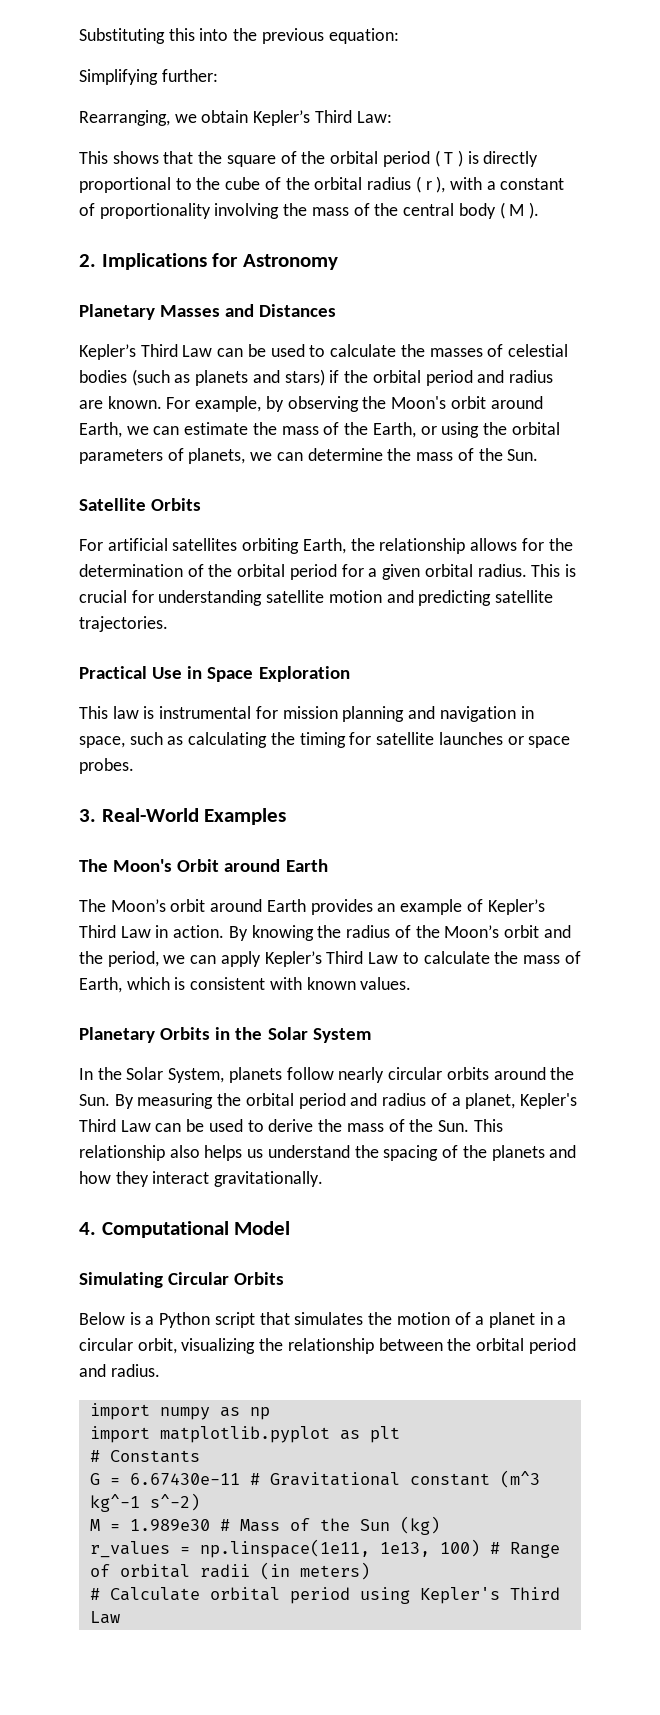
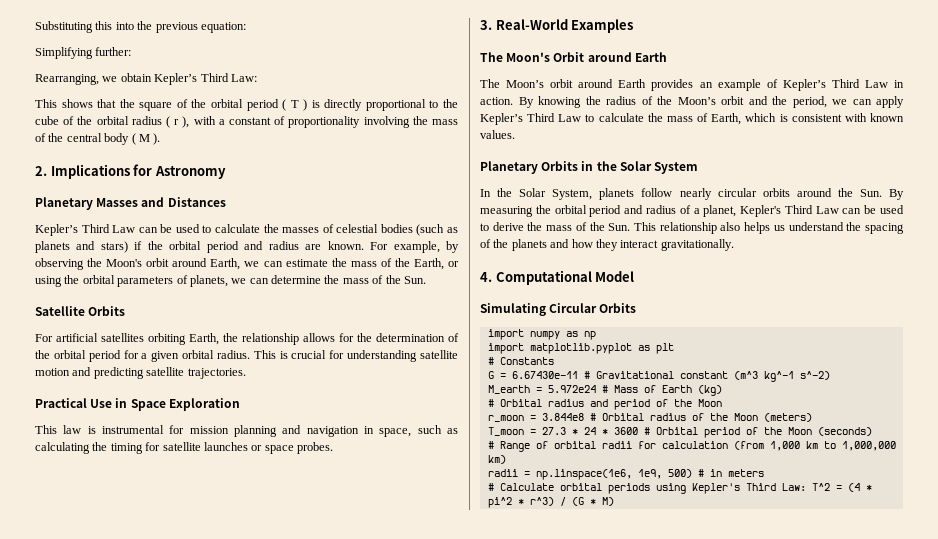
- Below is a Python script that simulates the motion of a planet in a circular orbit, visualizing the relationship between the orbital period and radius.
- M = 1.989e30 # Mass of the Sun (kg)
+ M_earth = 5.972e24 # Mass of Earth (kg)
- r_values = np.linspace(1e11, 1e13, 100) # Range of orbital radii (in meters)
+ # Orbital radius and period of the Moon
+ r_moon = 3.844e8 # Orbital radius of the Moon (meters)
+ T_moon = 27.3 * 24 * 3600 # Orbital period of the Moon (seconds)
+ # Range of orbital radii for calculation (from 1,000 km to 1,000,000 km)
+ radii = np.linspace(1e6, 1e9, 500) # in meters
- # Calculate orbital period using Kepler's Third Law
+ # Calculate orbital periods using Kepler's Third Law: T^2 = (4 * pi^2 * r^3) / (G * M)

